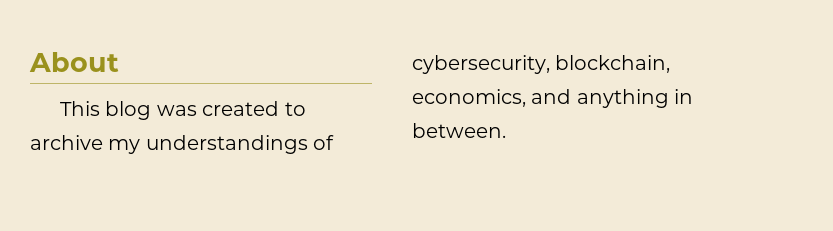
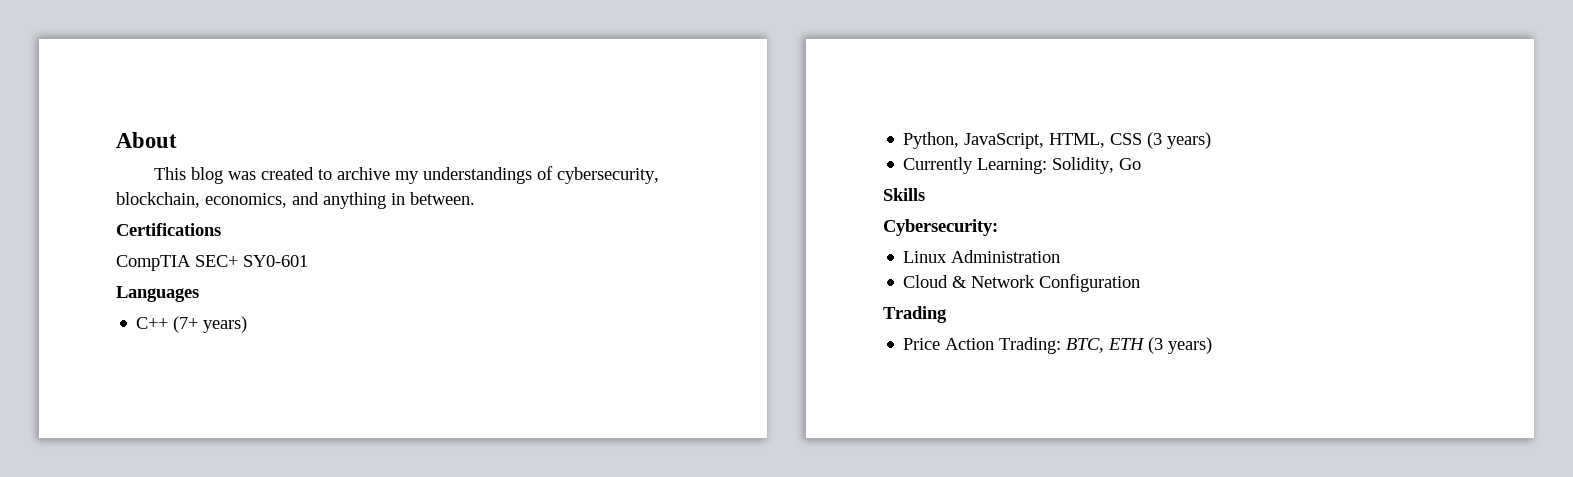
+ Certifications
+ CompTIA SEC+ SY0-601
+ Languages
+ C++ (7+ years)
+ Python, JavaScript, HTML, CSS (3 years)
+ Currently Learning: Solidity, Go
+ Skills
+ Cybersecurity:
+ Linux Administration
+ Cloud & Network Configuration
+ Trading
+ Price Action Trading: BTC, ETH (3 years)

